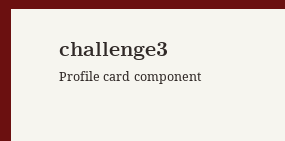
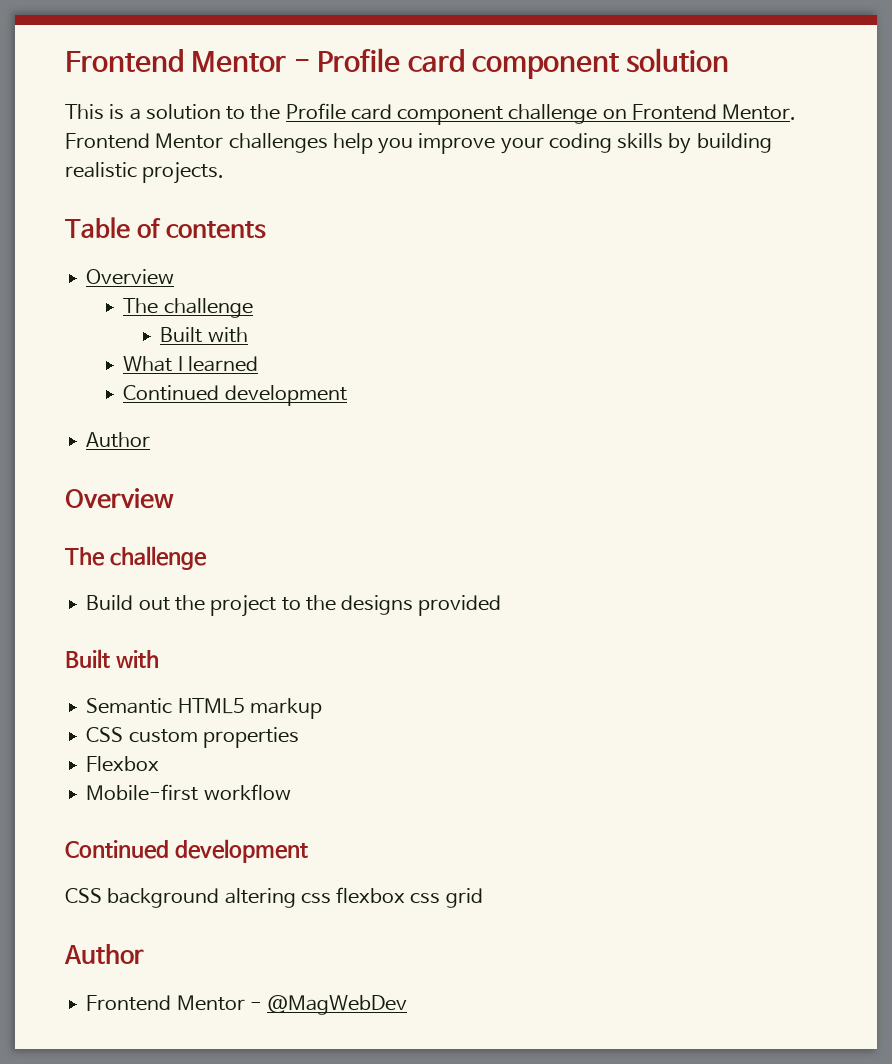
- challenge3
- Profile card component
+ Frontend Mentor - Profile card component solution
+ This is a solution to the Profile card component challenge on Frontend Mentor. Frontend Mentor challenges help you improve your coding skills by building realistic projects.
+ Table of contents
+ Overview
+ The challenge
+ Built with
+ What I learned
+ Continued development
+ Author
+ Overview
+ The challenge
+ Build out the project to the designs provided
+ Built with
+ Semantic HTML5 markup
+ CSS custom properties
+ Flexbox
+ Mobile-first workflow
+ Continued development
+ CSS background altering css flexbox css grid
+ Author
+ Frontend Mentor - @MagWebDev

